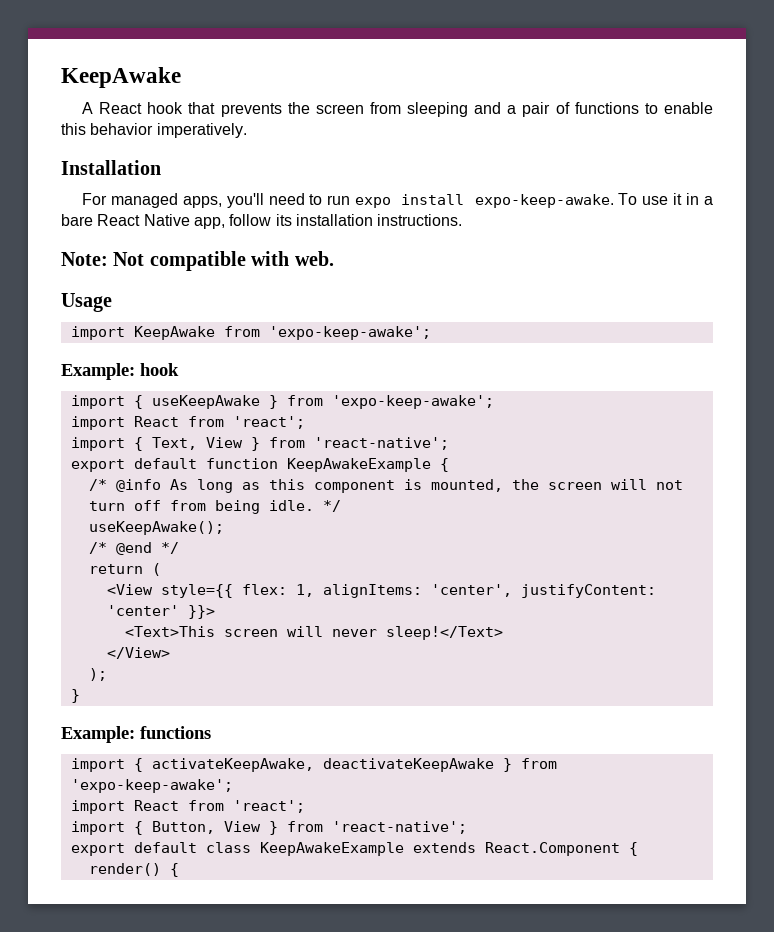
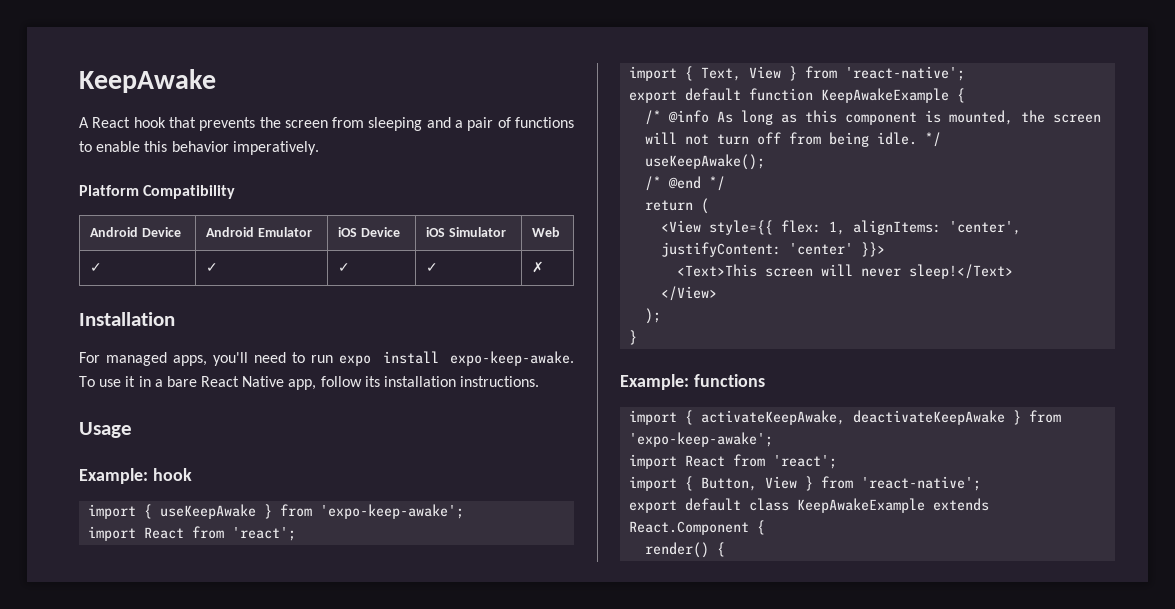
+ Platform Compatibility
+ Android Device | Android Emulator | iOS Device | iOS Simulator | Web
+ ✓ | ✓ | ✓ | ✓ | ✗
- Note: Not compatible with web.
  Usage
- import KeepAwake from 'expo-keep-awake';

